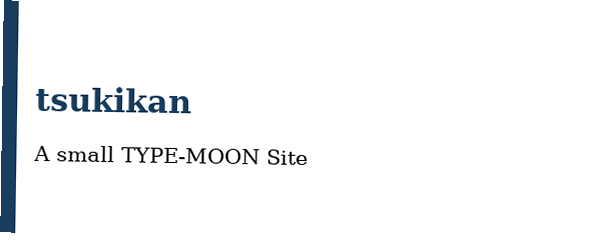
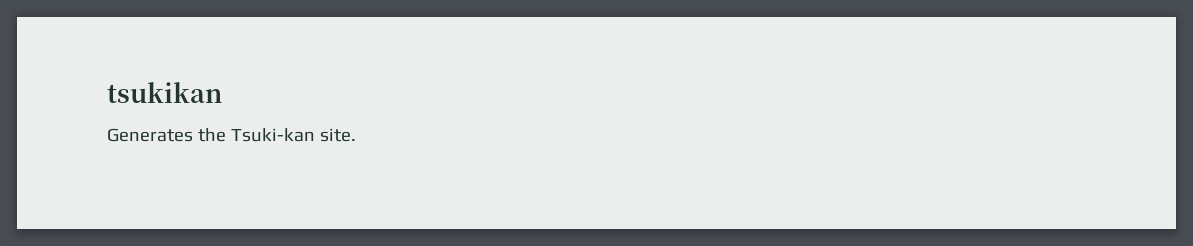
- A small TYPE-MOON Site
+ Generates the Tsuki-kan site.

